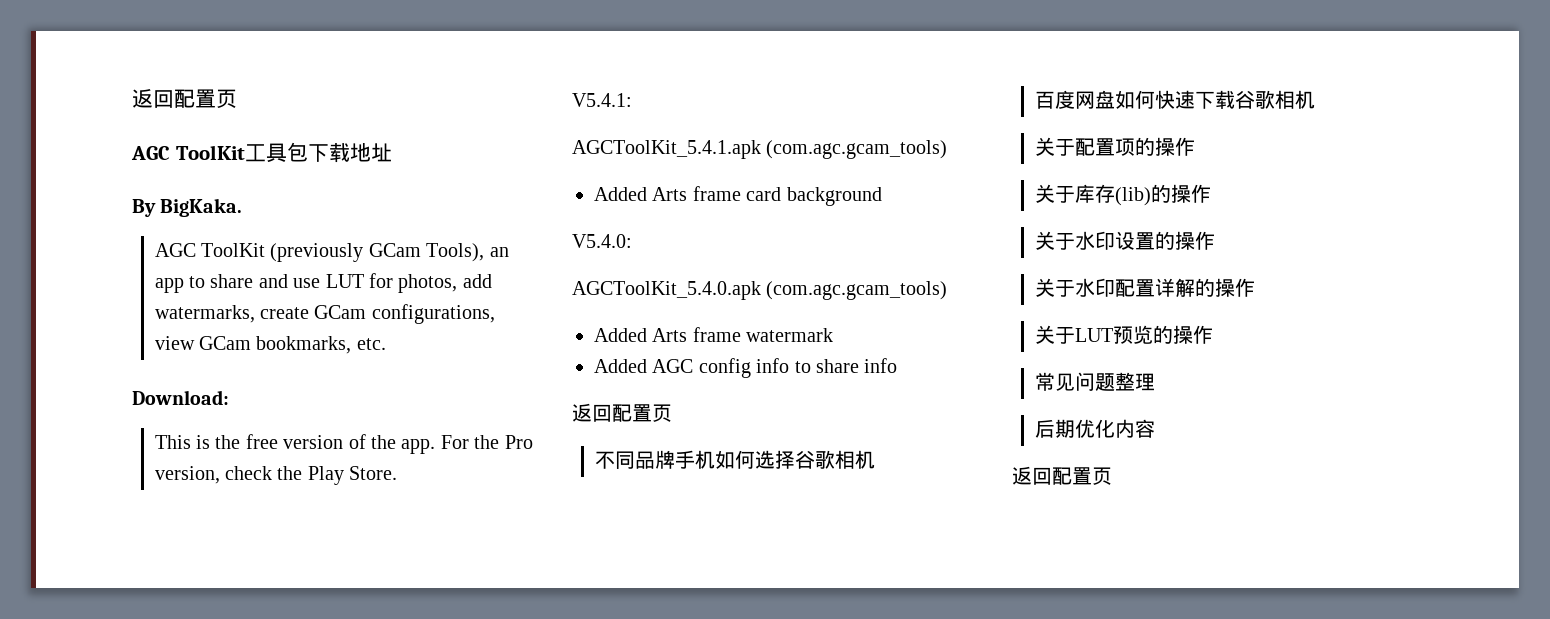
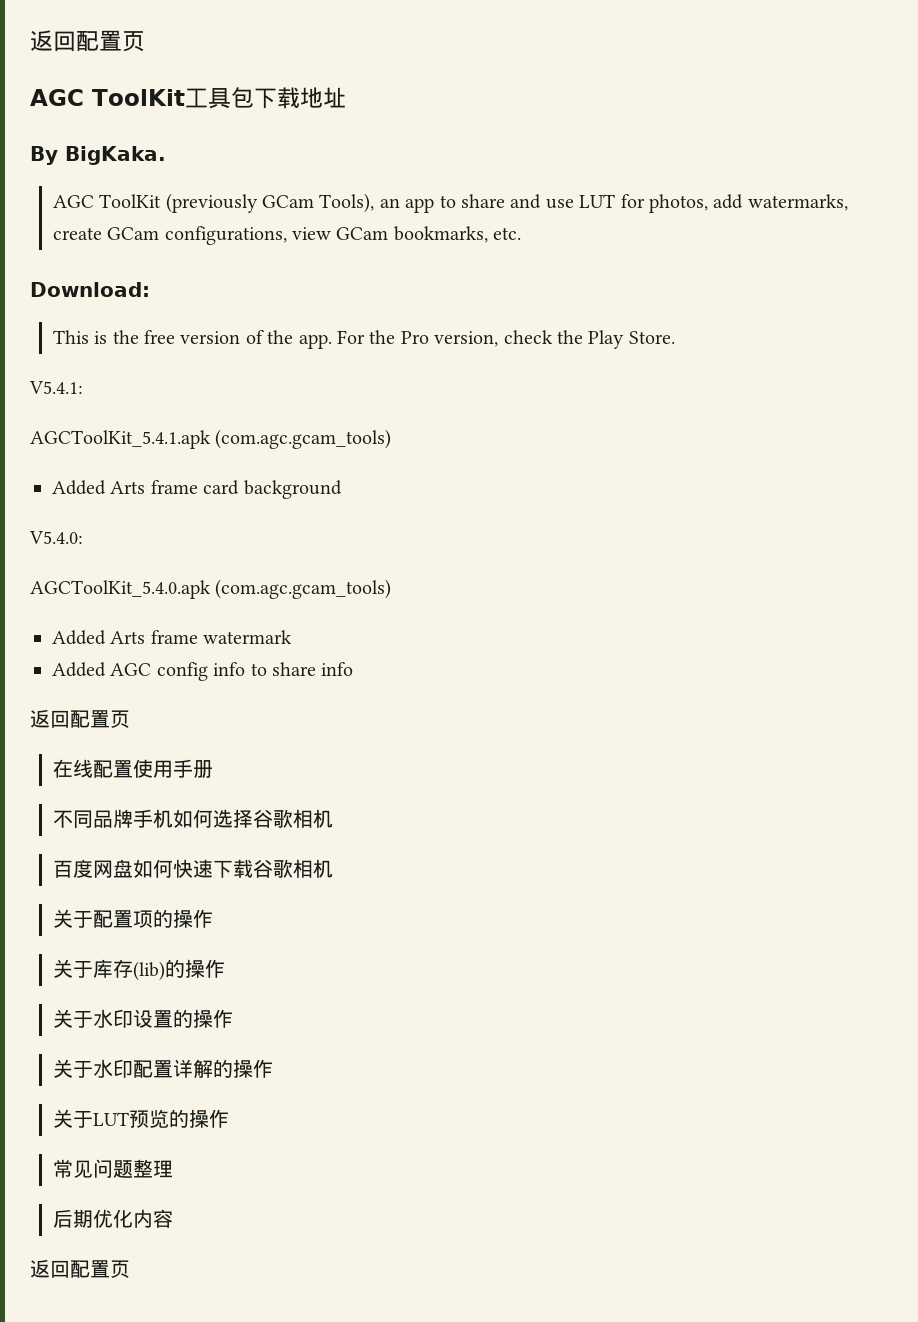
+ 在线配置使用手册

